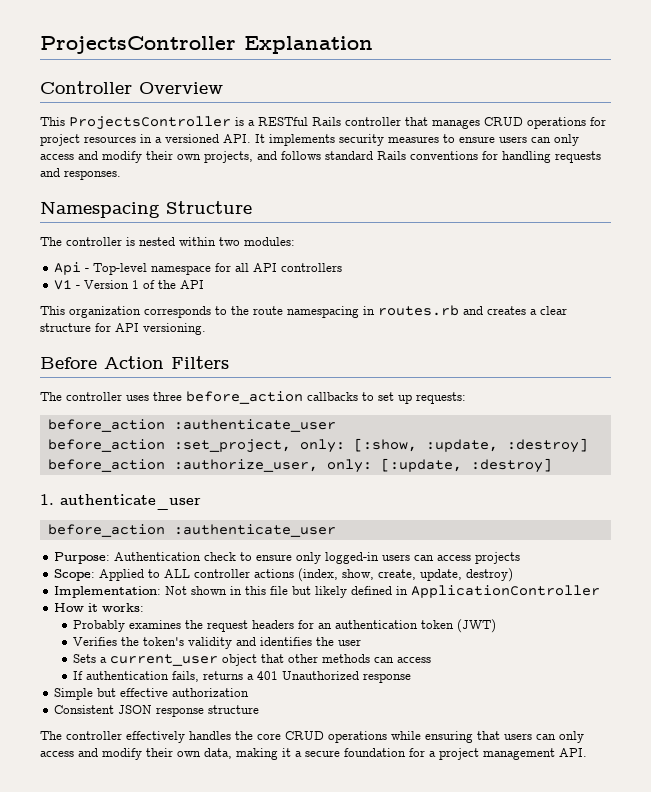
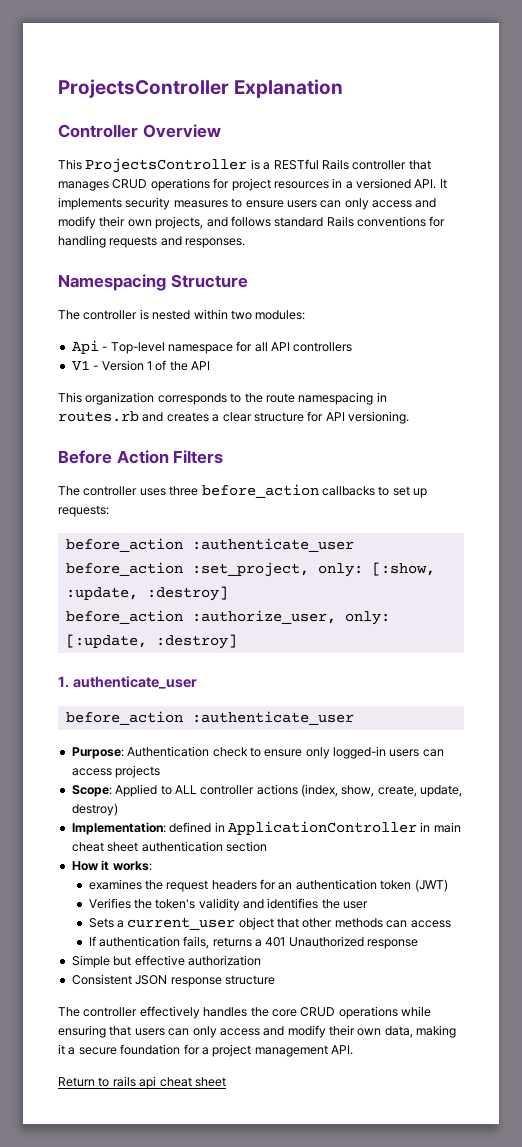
- Implementation: Not shown in this file but likely defined in ApplicationController
+ Implementation: defined in ApplicationController in main cheat sheet authentication section
- Probably examines the request headers for an authentication token (JWT)
+ examines the request headers for an authentication token (JWT)
+ Return to rails api cheat sheet

